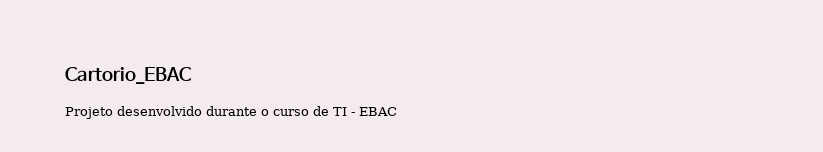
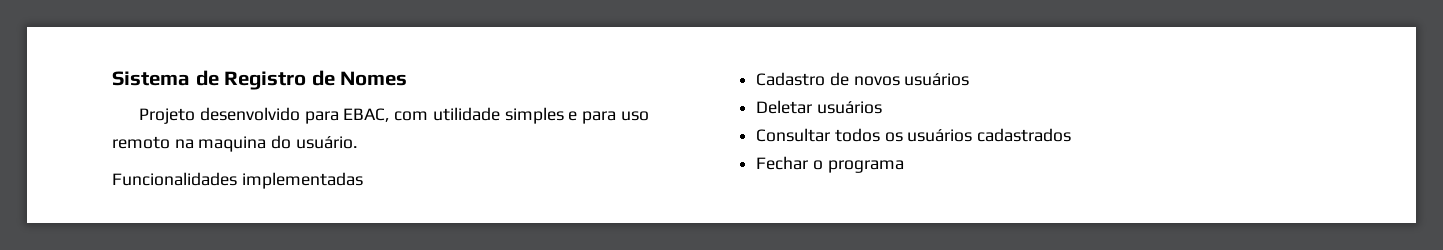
- Cartorio_EBAC
- Projeto desenvolvido durante o curso de TI - EBAC
+ Sistema de Registro de Nomes
+ Projeto desenvolvido para EBAC, com utilidade simples e para uso remoto na maquina do usuário.
+ Funcionalidades implementadas
+ Cadastro de novos usuários
+ Deletar usuários
+ Consultar todos os usuários cadastrados
+ Fechar o programa

